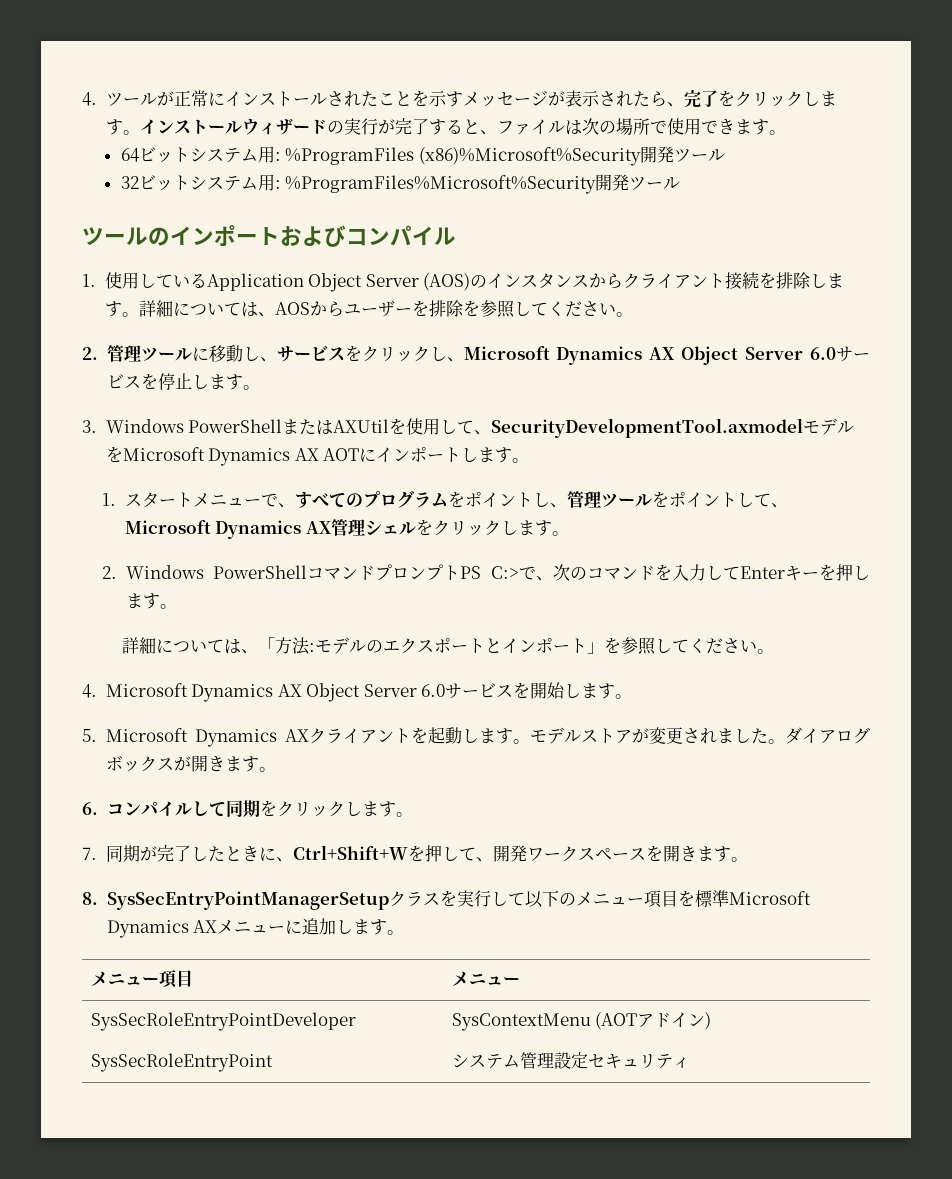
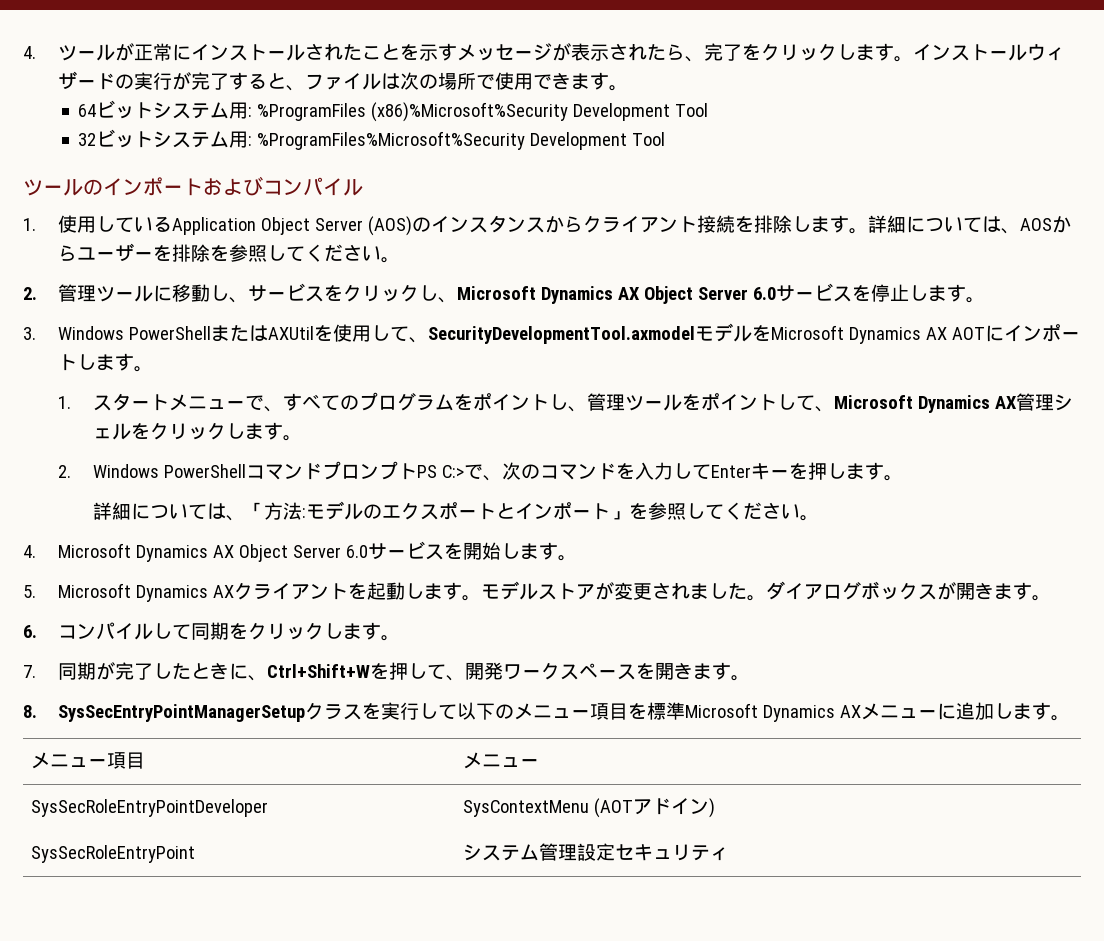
- 64ビットシステム用: %ProgramFiles (x86)%Microsoft%Security開発ツール
+ 64ビットシステム用: %ProgramFiles (x86)%Microsoft%Security Development Tool
- 32ビットシステム用: %ProgramFiles%Microsoft%Security開発ツール
+ 32ビットシステム用: %ProgramFiles%Microsoft%Security Development Tool

